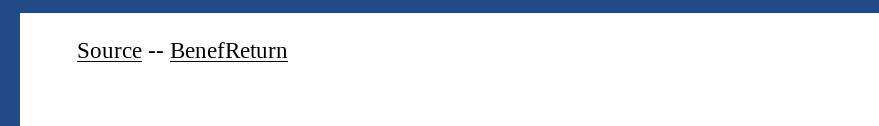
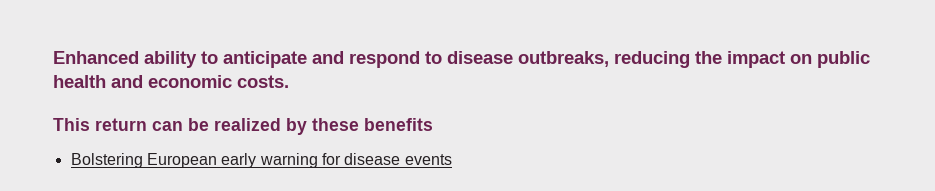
- Source -- BenefReturn
+ Enhanced ability to anticipate and respond to disease outbreaks, reducing the impact on public health and economic costs.
+ This return can be realized by these benefits
+ Bolstering European early warning for disease events

